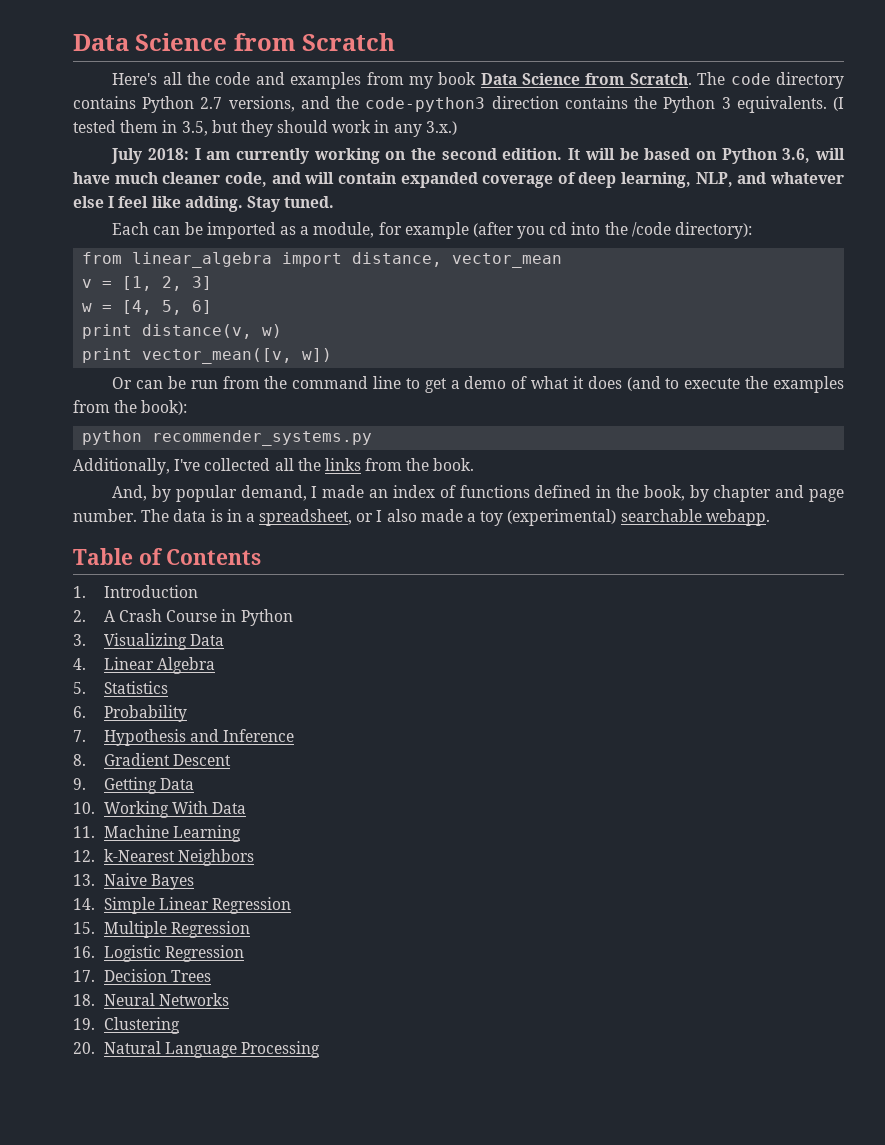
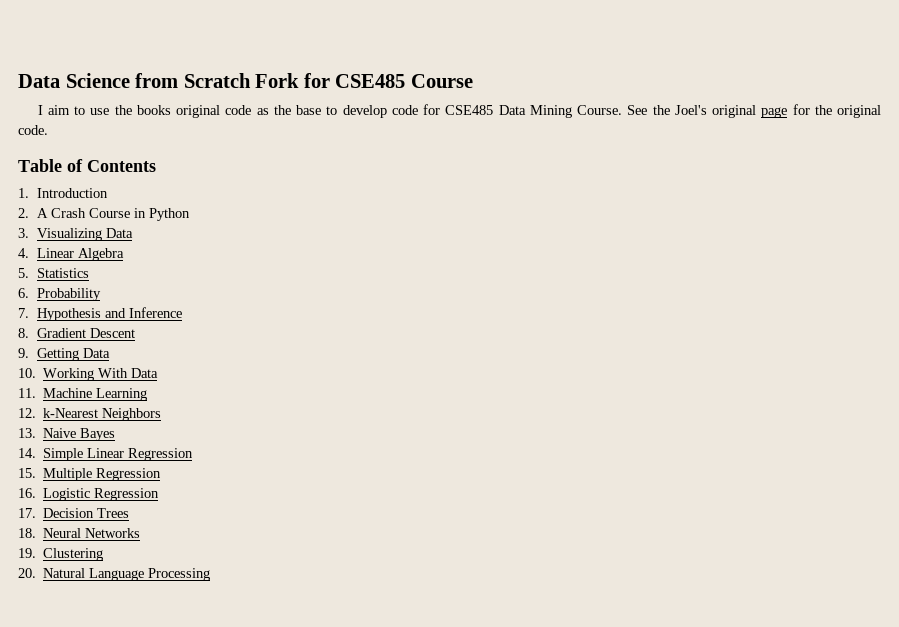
- Data Science from Scratch
- Here's all the code and examples from my book Data Science from Scratch. The code directory contains Python 2.7 versions, and the code-python3 direction contains the Python 3 equivalents. (I tested them in 3.5, but they should work in any 3.x.)
- July 2018: I am currently working on the second edition. It will be based on Python 3.6, will have much cleaner code, and will contain expanded coverage of deep learning, NLP, and whatever else I feel like adding. Stay tuned.
- Each can be imported as a module, for example (after you cd into the /code directory):
- from linear_algebra import distance, vector_mean
- v = [1, 2, 3]
- w = [4, 5, 6]
- print distance(v, w)
- print vector_mean([v, w])
- Or can be run from the command line to get a demo of what it does (and to execute the examples from the book):
- python recommender_systems.py
- Additionally, I've collected all the links from the book.
- And, by popular demand, I made an index of functions defined in the book, by chapter and page number. The data is in a spreadsheet, or I also made a toy (experimental) searchable webapp.
+ Data Science from Scratch Fork for CSE485 Course
+ I aim to use the books original code as the base to develop code for CSE485 Data Mining Course. See the Joel's original page for the original code.

